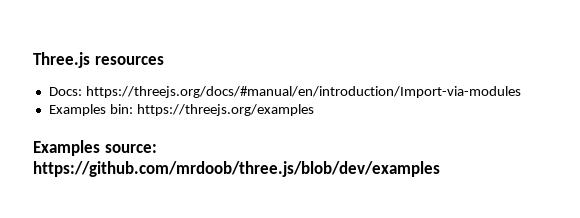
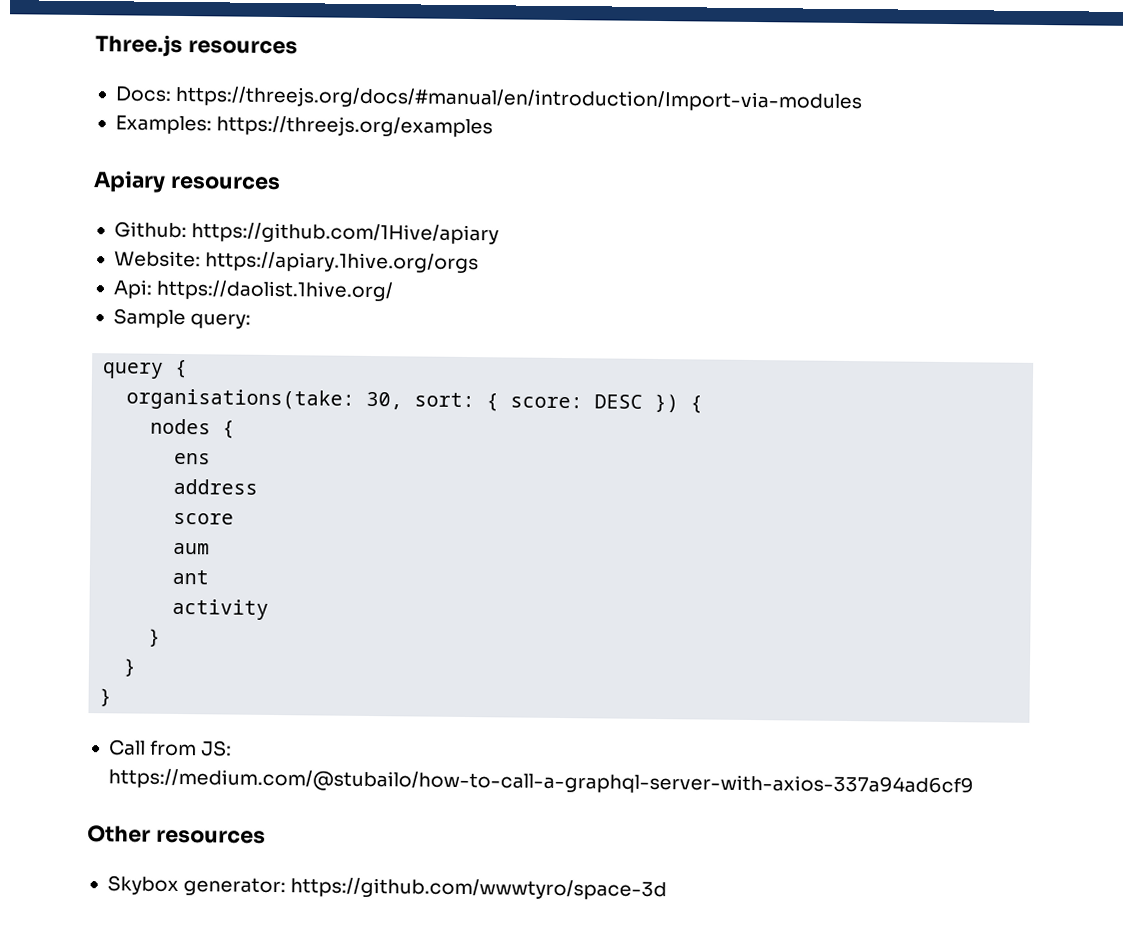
- Examples bin: https://threejs.org/examples
+ Examples: https://threejs.org/examples
- Examples source: https://github.com/mrdoob/three.js/blob/dev/examples
+ Apiary resources
+ Github: https://github.com/1Hive/apiary
+ Website: https://apiary.1hive.org/orgs
+ Api: https://daolist.1hive.org/
+ Sample query:
+ query {
+ organisations(take: 30, sort: { score: DESC }) {
+ nodes {
+ ens
+ address
+ score
+ aum
+ ant
+ activity
+ }
+ }
+ }
+ Call from JS: https://medium.com/@stubailo/how-to-call-a-graphql-server-with-axios-337a94ad6cf9
+ Other resources
+ Skybox generator: https://github.com/wwwtyro/space-3d

